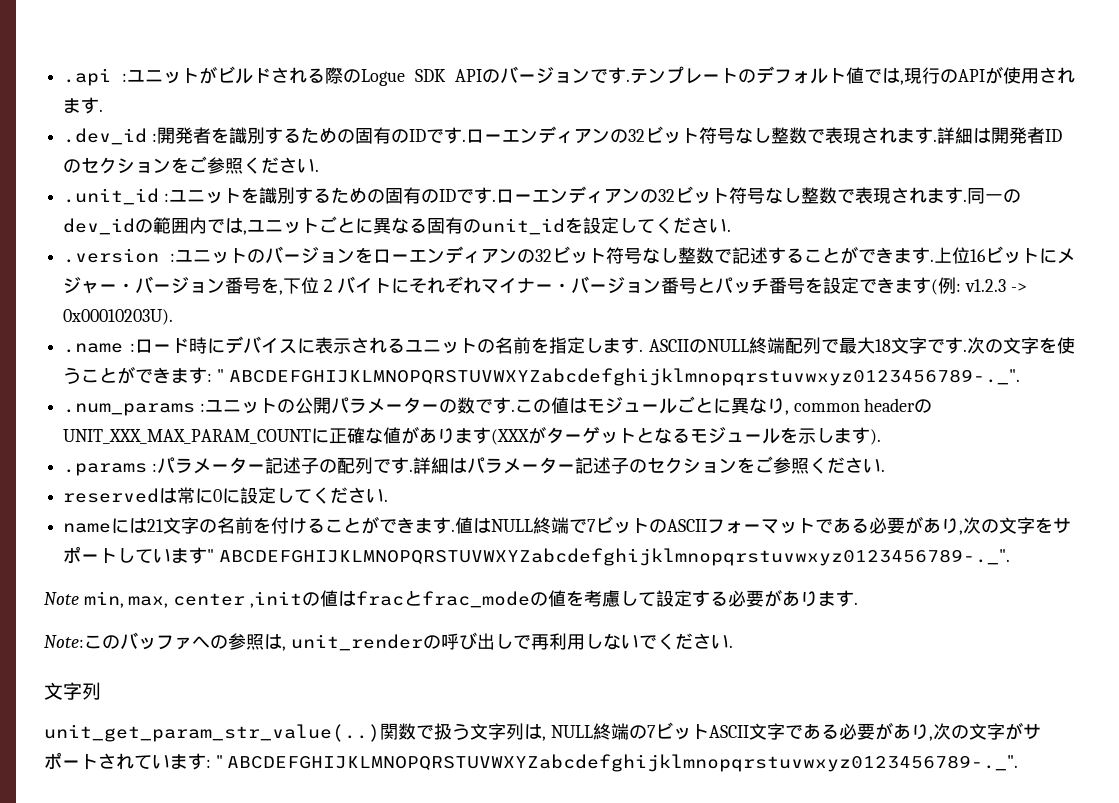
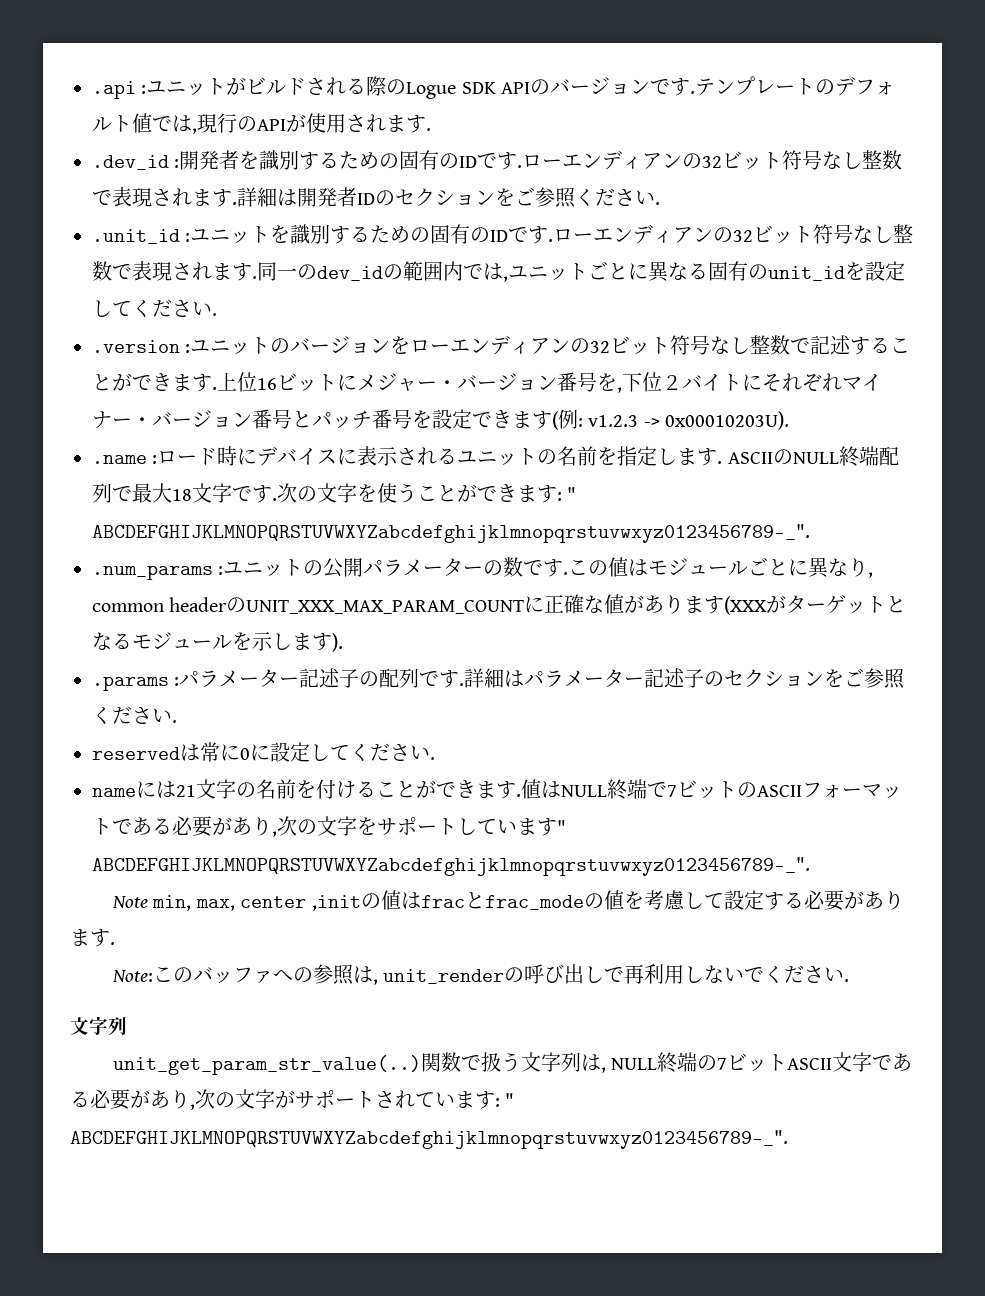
- 次の文字を使うことができます: " ABCDEFGHIJKLMNOPQRSTUVWXYZabcdefghijklmnopqrstuvwxyz0123456789-._".
+ 次の文字を使うことができます: " ABCDEFGHIJKLMNOPQRSTUVWXYZabcdefghijklmnopqrstuvwxyz0123456789-_".
- 値はNULL終端で7ビットのASCIIフォーマットである必要があり,次の文字をサポートしています" ABCDEFGHIJKLMNOPQRSTUVWXYZabcdefghijklmnopqrstuvwxyz0123456789-._".
+ 値はNULL終端で7ビットのASCIIフォーマットである必要があり,次の文字をサポートしています" ABCDEFGHIJKLMNOPQRSTUVWXYZabcdefghijklmnopqrstuvwxyz0123456789-_".
- 関数で扱う文字列は, NULL終端の7ビットASCII文字である必要があり,次の文字がサポートされています: " ABCDEFGHIJKLMNOPQRSTUVWXYZabcdefghijklmnopqrstuvwxyz0123456789-._".
+ 関数で扱う文字列は, NULL終端の7ビットASCII文字である必要があり,次の文字がサポートされています: " ABCDEFGHIJKLMNOPQRSTUVWXYZabcdefghijklmnopqrstuvwxyz0123456789-_".

